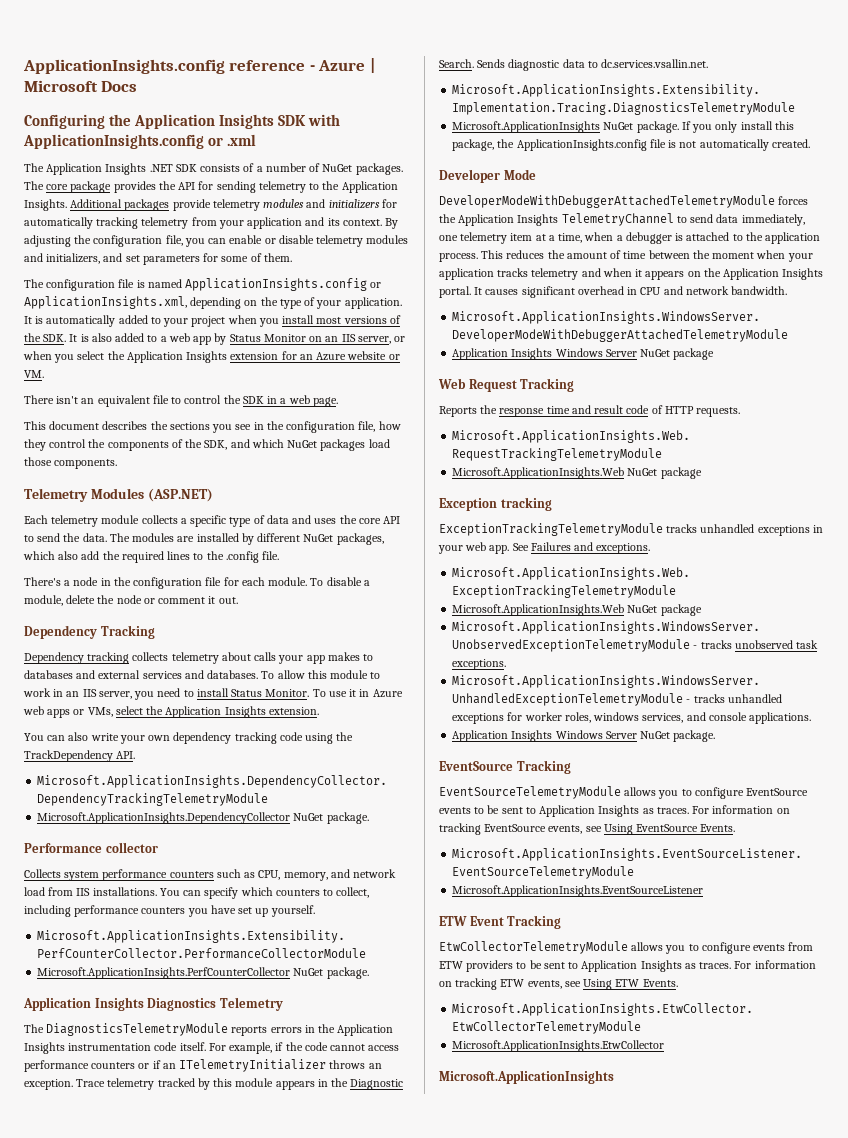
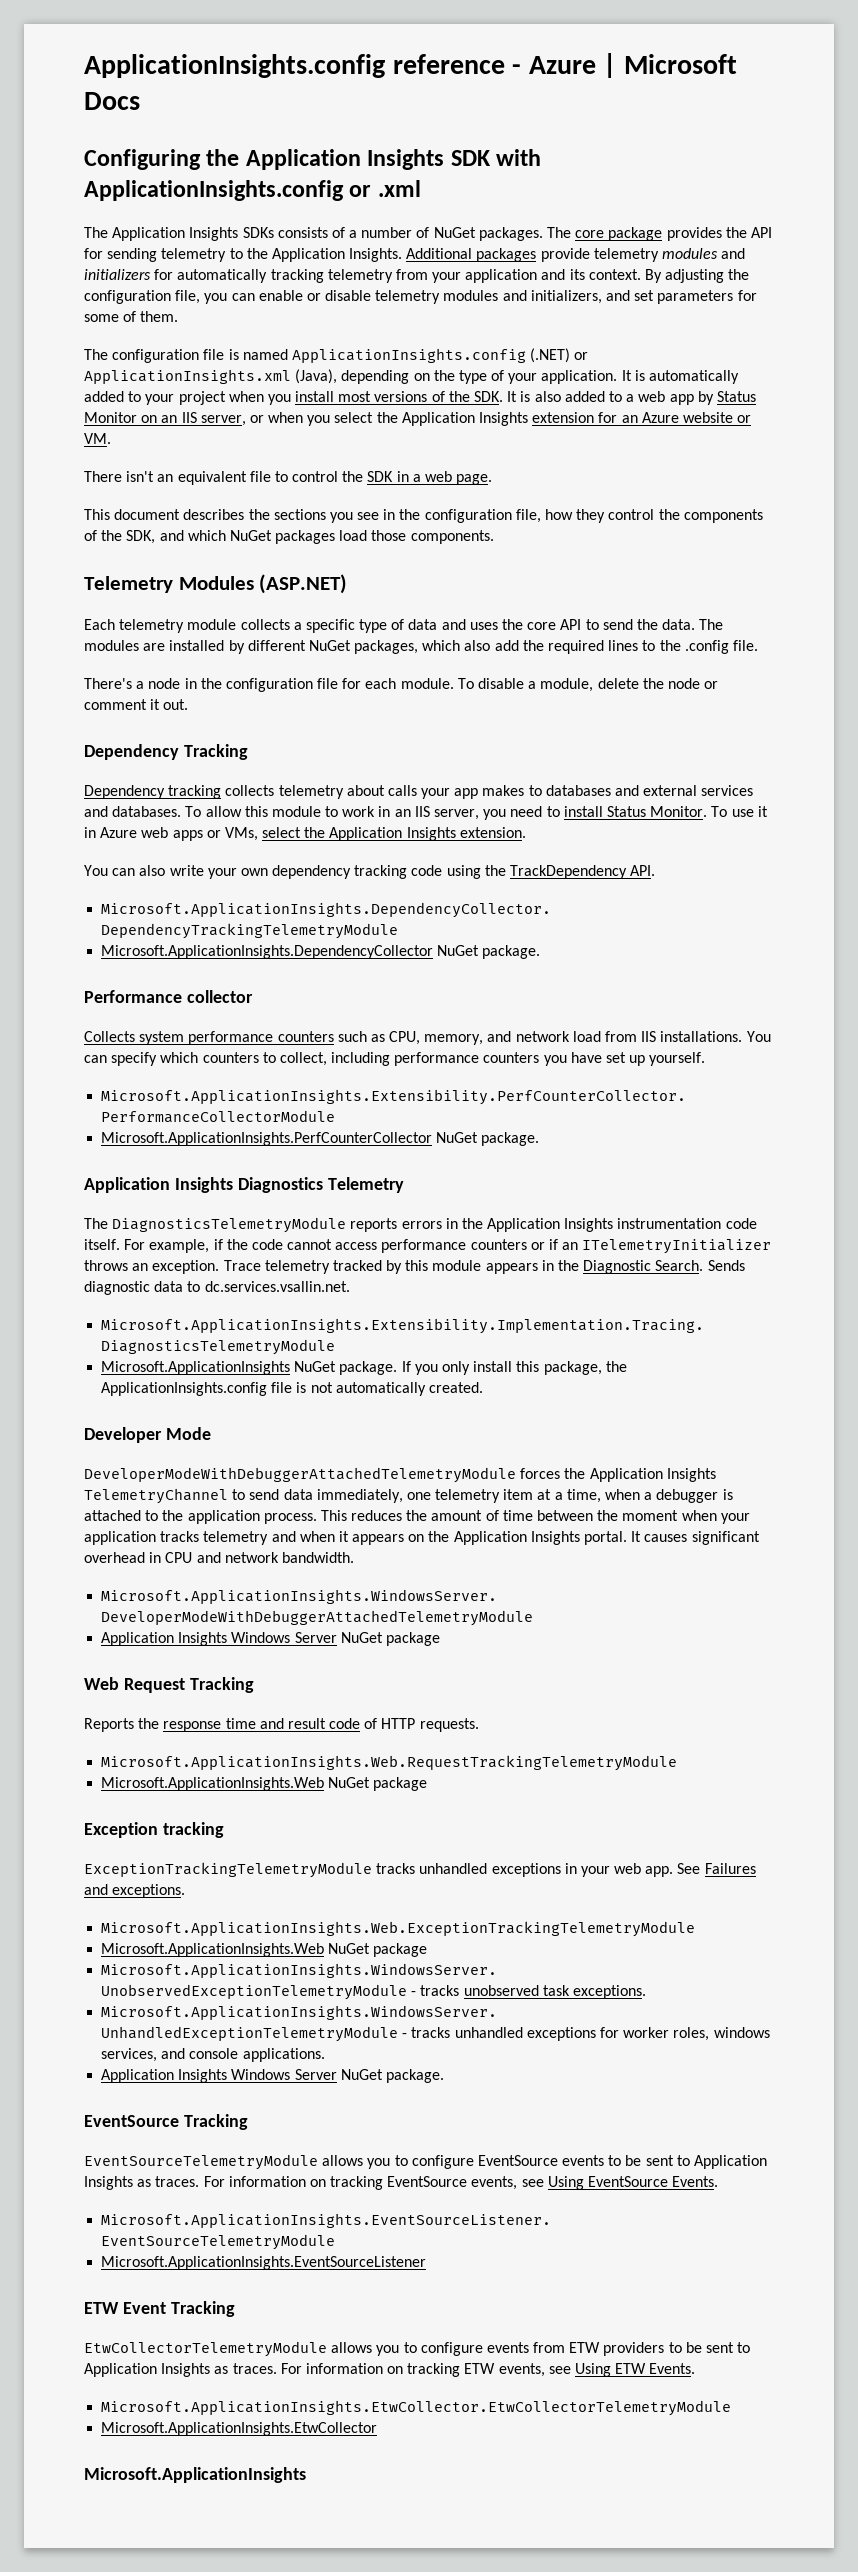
- The Application Insights .NET SDK consists of a number of NuGet packages.
+ The Application Insights SDKs consists of a number of NuGet packages.
- The configuration file is named ApplicationInsights.config or ApplicationInsights.xml, depending on the type of your application.
+ The configuration file is named ApplicationInsights.config (.NET) or ApplicationInsights.xml (Java), depending on the type of your application.

